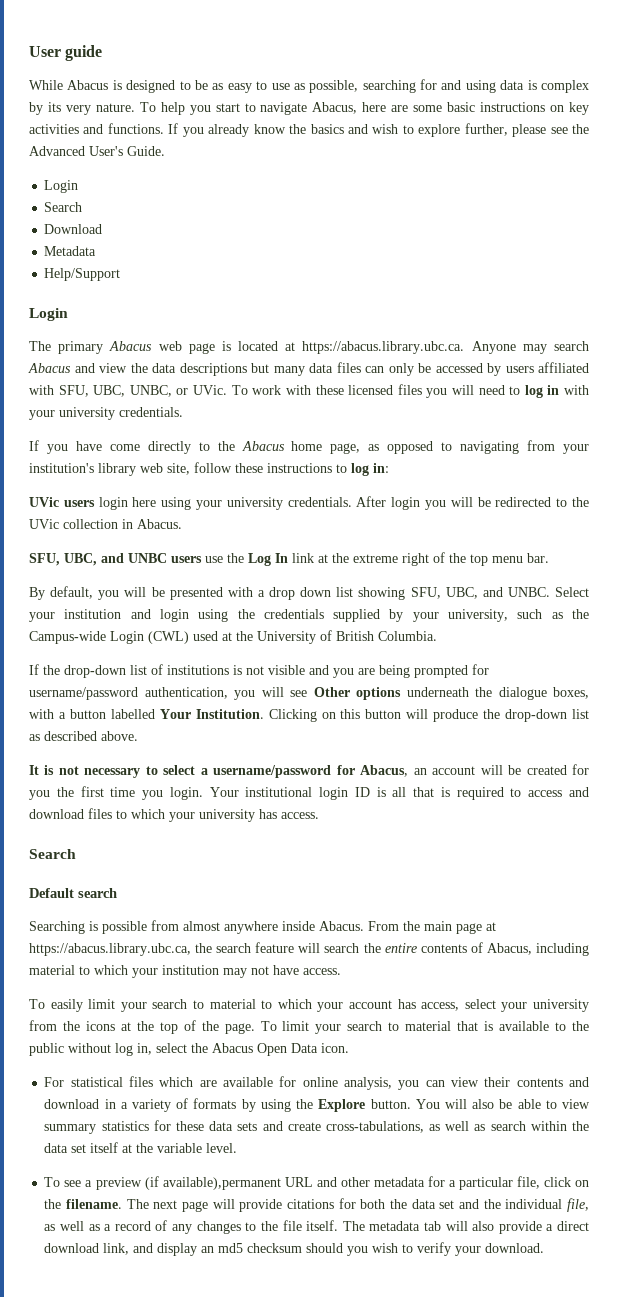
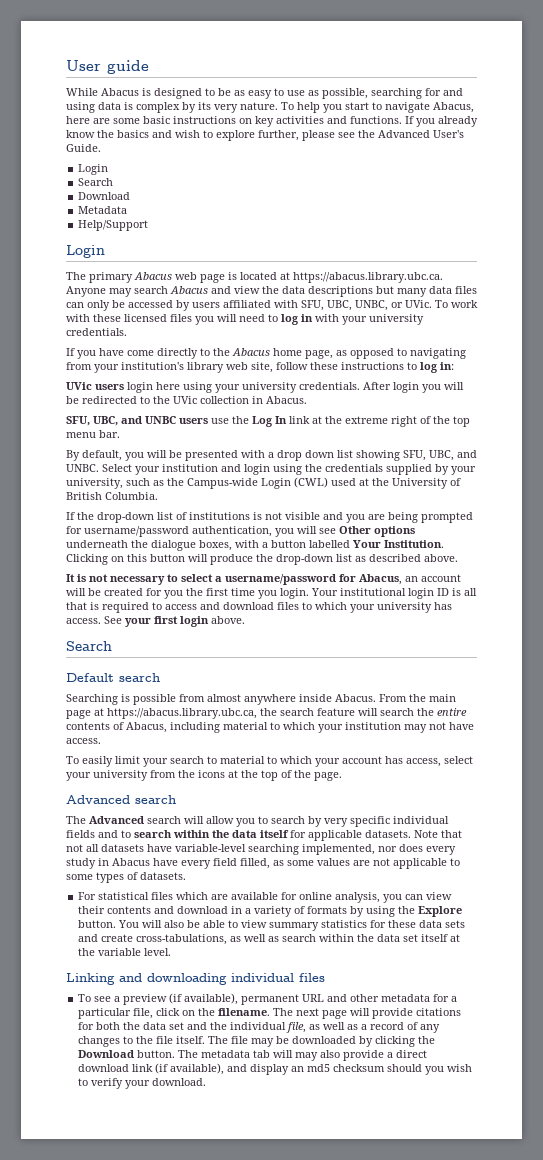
+ See your first login above.
- To easily limit your search to material to which your account has access, select your university from the icons at the top of the page. To limit your search to material that is available to the public without log in, select the Abacus Open Data icon.
+ To easily limit your search to material to which your account has access, select your university from the icons at the top of the page.
+ Advanced search
+ The Advanced search will allow you to search by very specific individual fields and to search within the data itself for applicable datasets. Note that not all datasets have variable-level searching implemented, nor does every study in Abacus have every field filled, as some values are not applicable to some types of datasets.
+ Linking and downloading individual files
- To see a preview (if available),permanent URL and other metadata for a particular file, click on the filename.
+ To see a preview (if available), permanent URL and other metadata for a particular file, click on the filename.
- The metadata tab will also provide a direct download link, and display an md5 checksum should you wish to verify your download.
+ The file may be downloaded by clicking the Download button. The metadata tab will may also provide a direct download link (if available), and display an md5 checksum should you wish to verify your download.

